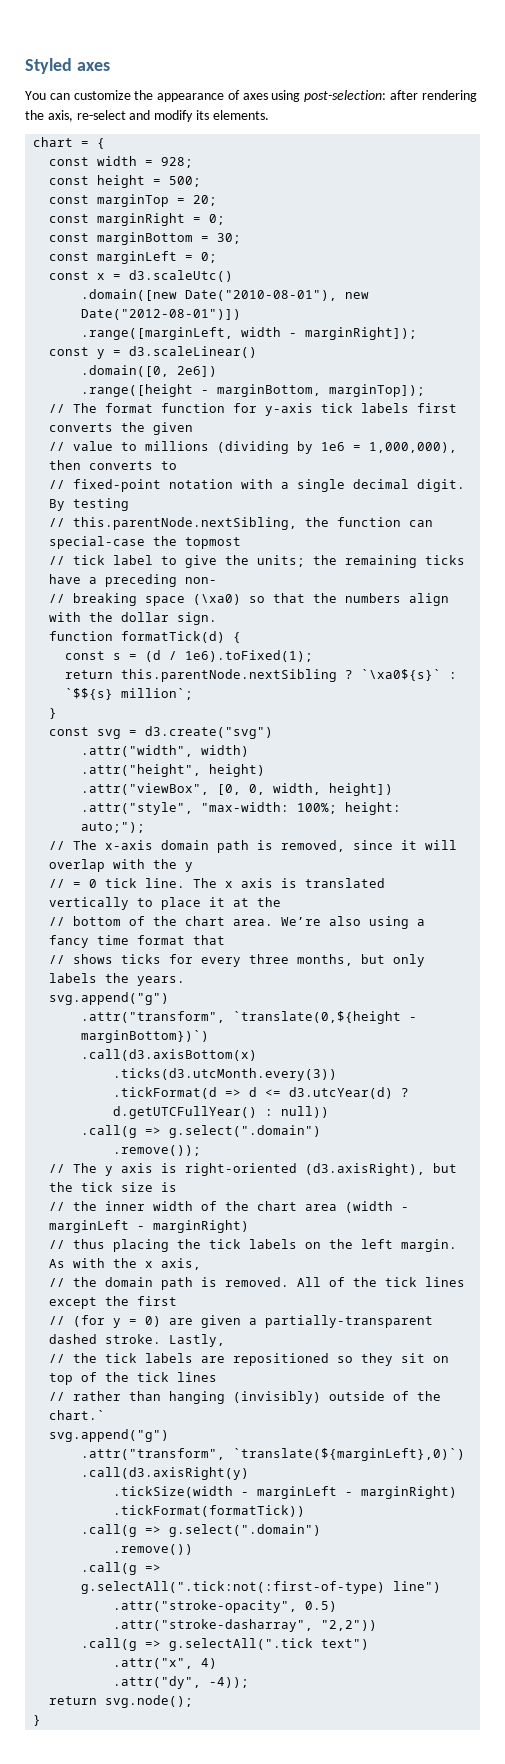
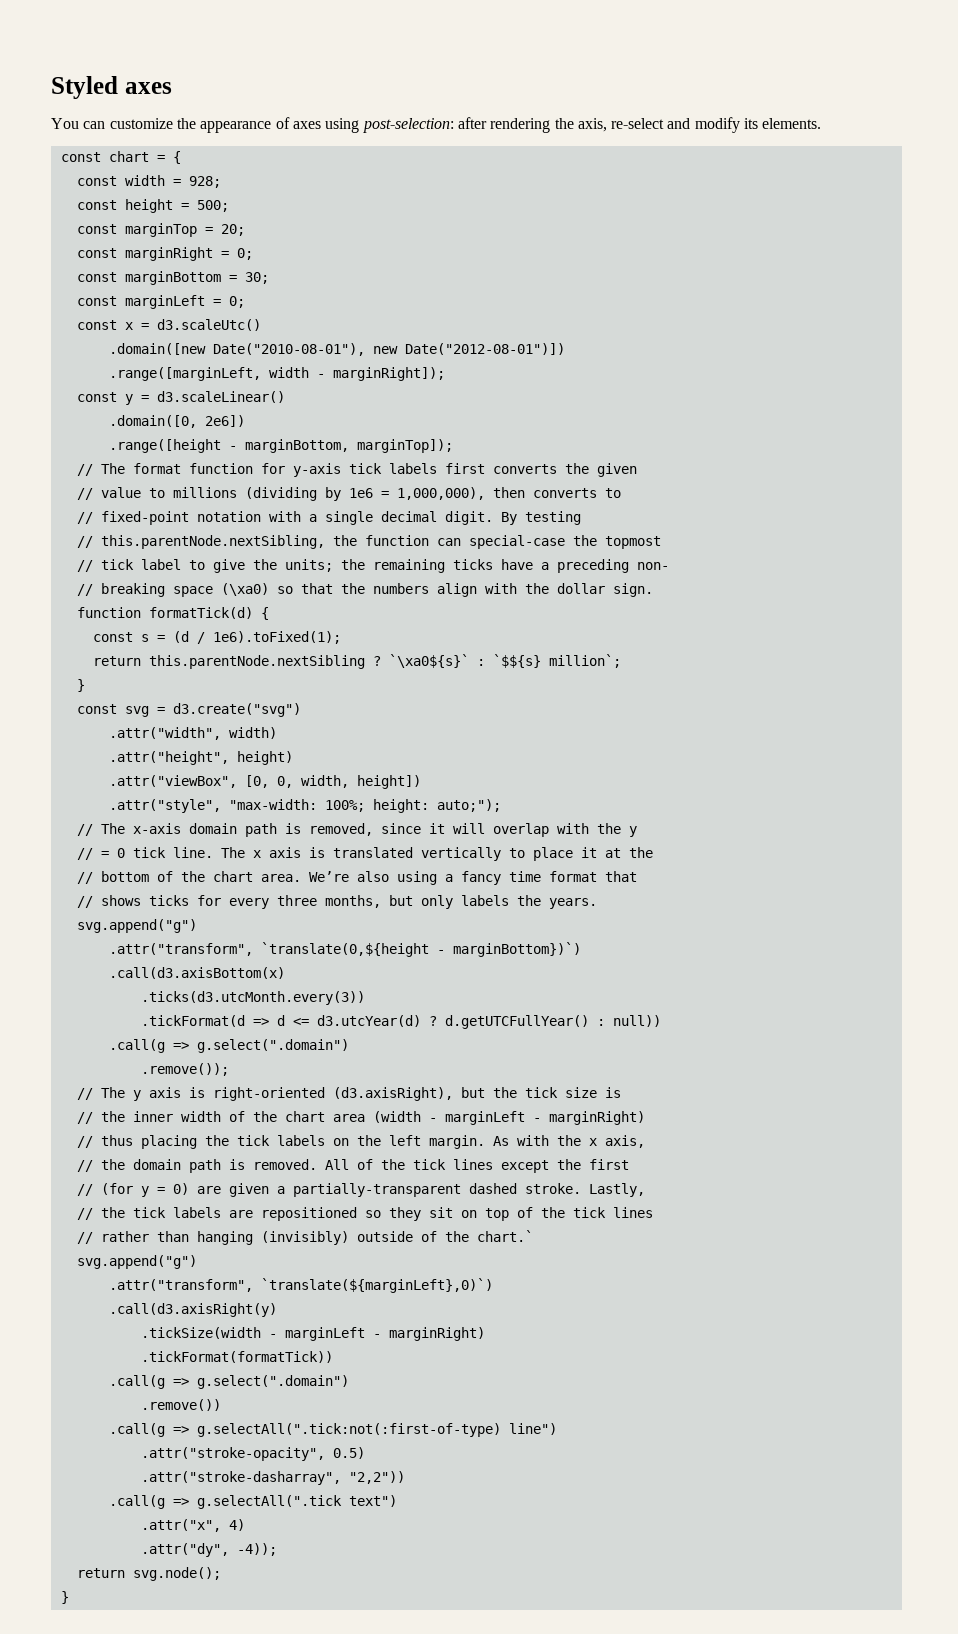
- chart = {
+ const chart = {

